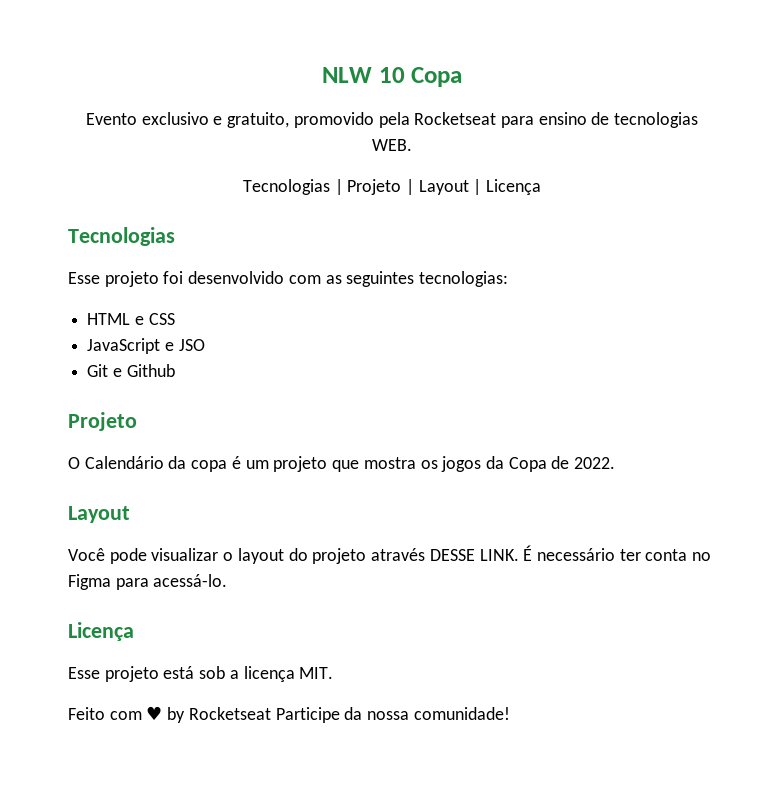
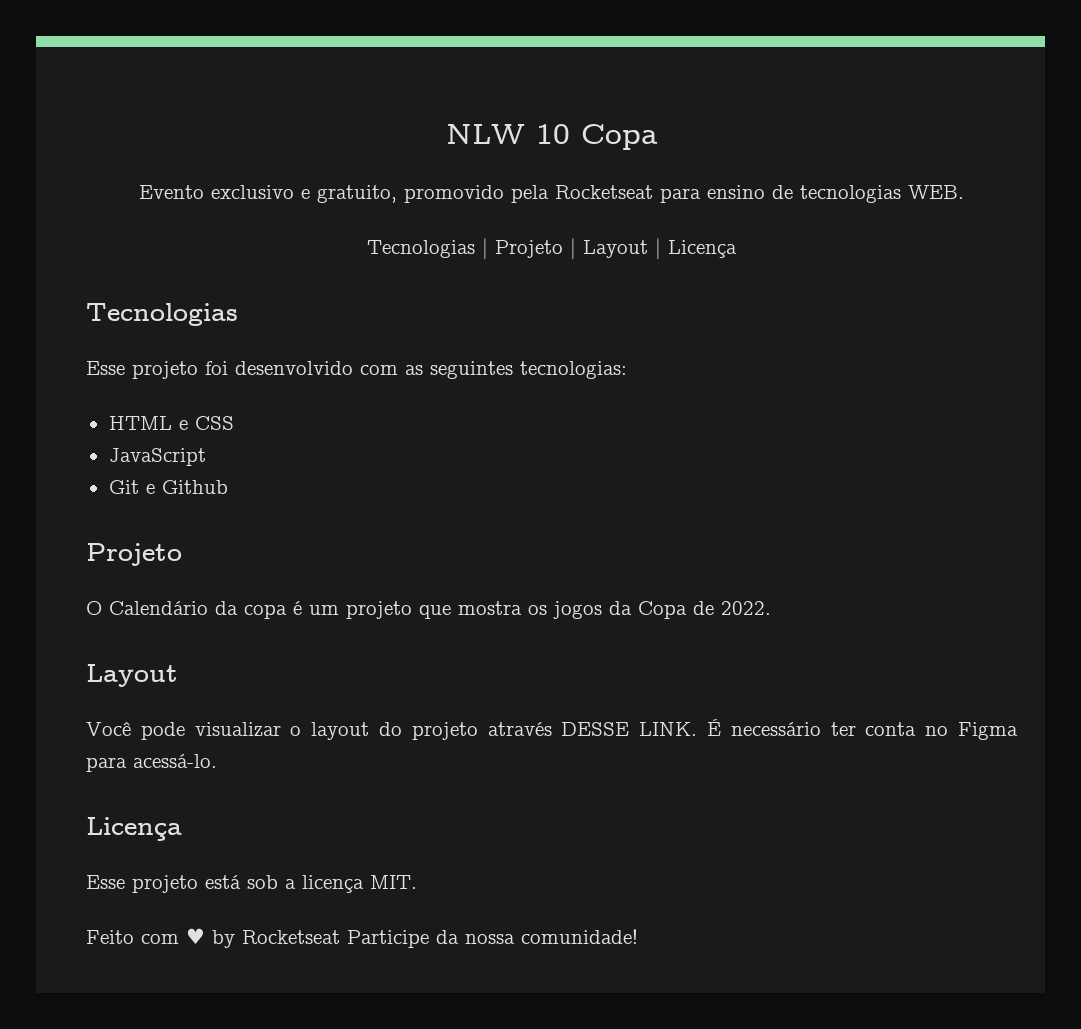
- JavaScript e JSO
+ JavaScript

